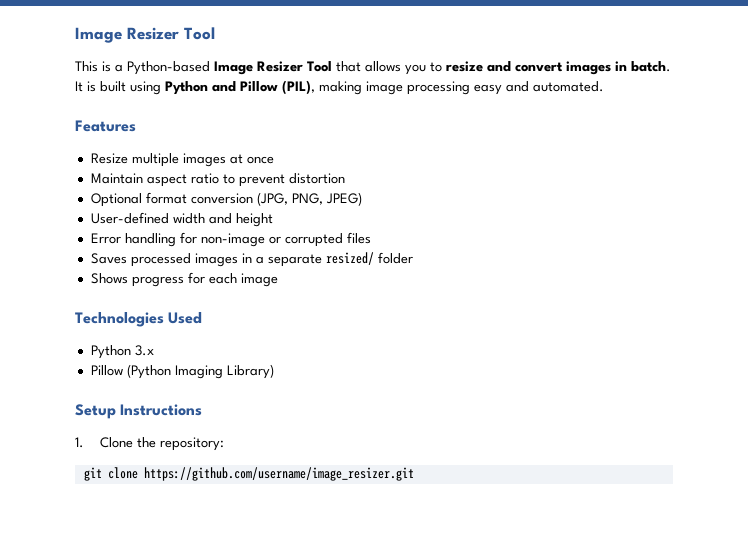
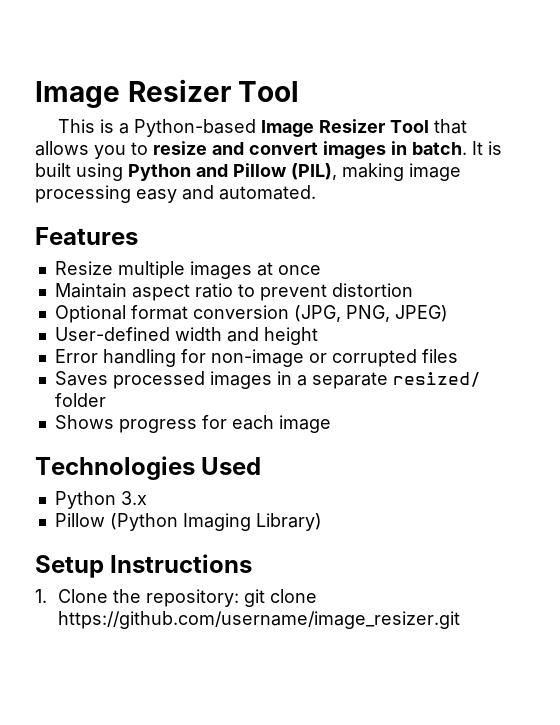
- 1. Clone the repository:
- git clone https://github.com/username/image_resizer.git
+ 1. Clone the repository: git clone https://github.com/username/image_resizer.git

